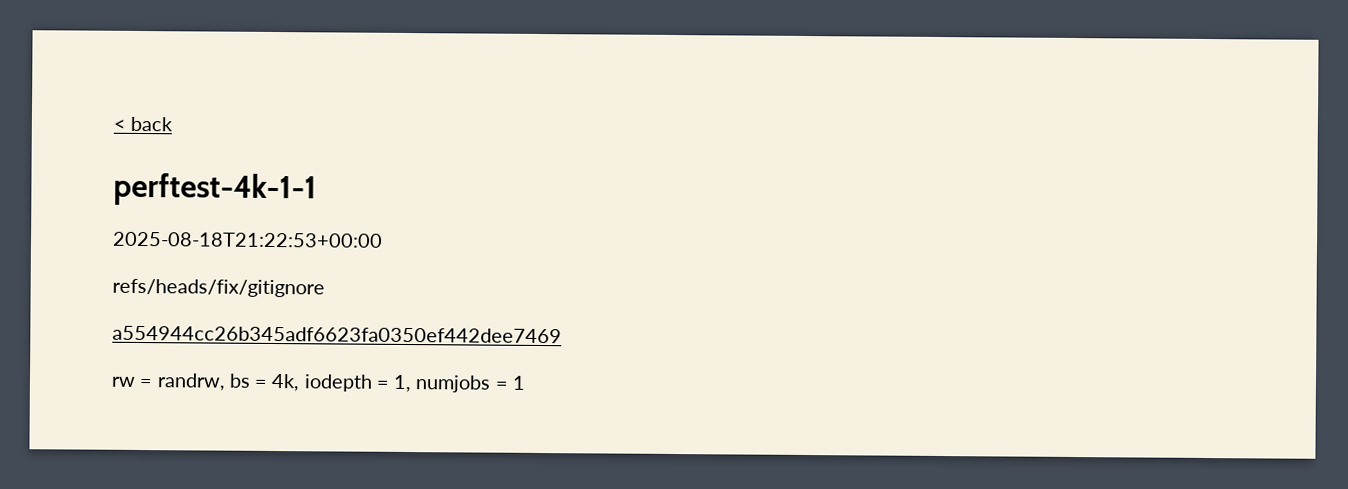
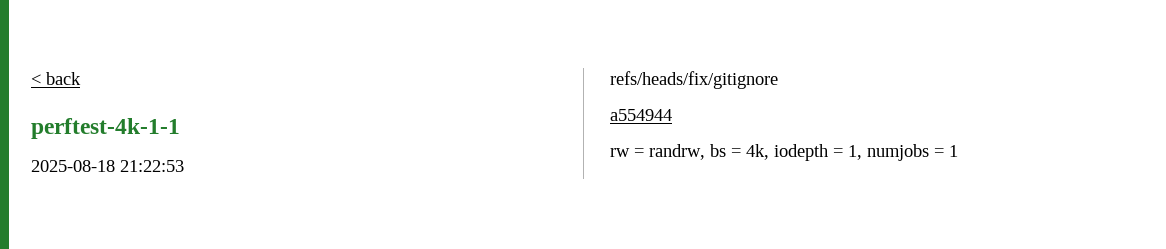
- 2025-08-18T21:22:53+00:00
+ 2025-08-18 21:22:53
- a554944cc26b345adf6623fa0350ef442dee7469
+ a554944

